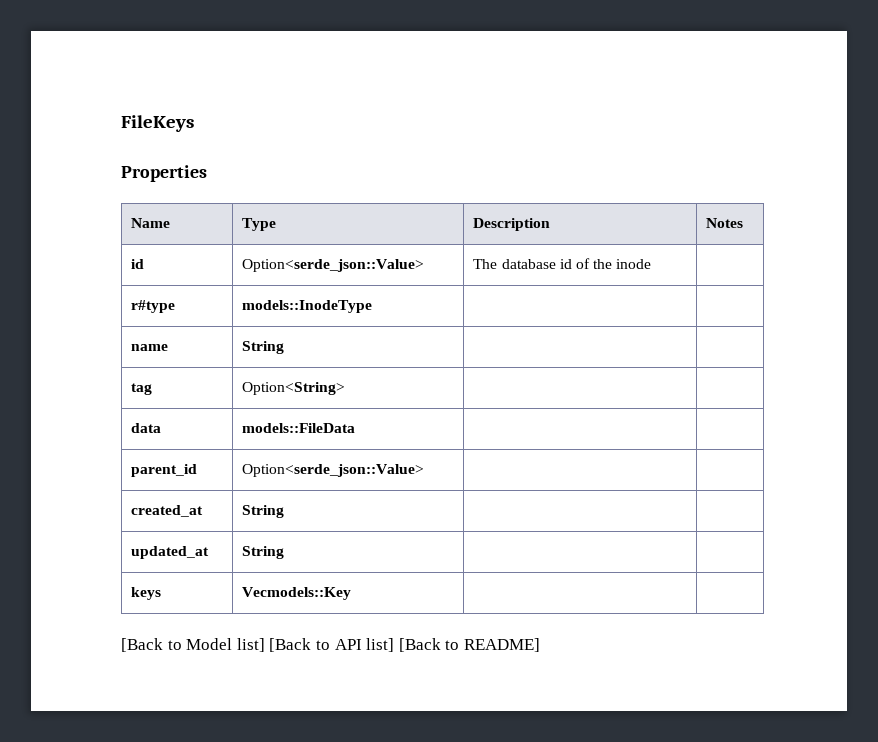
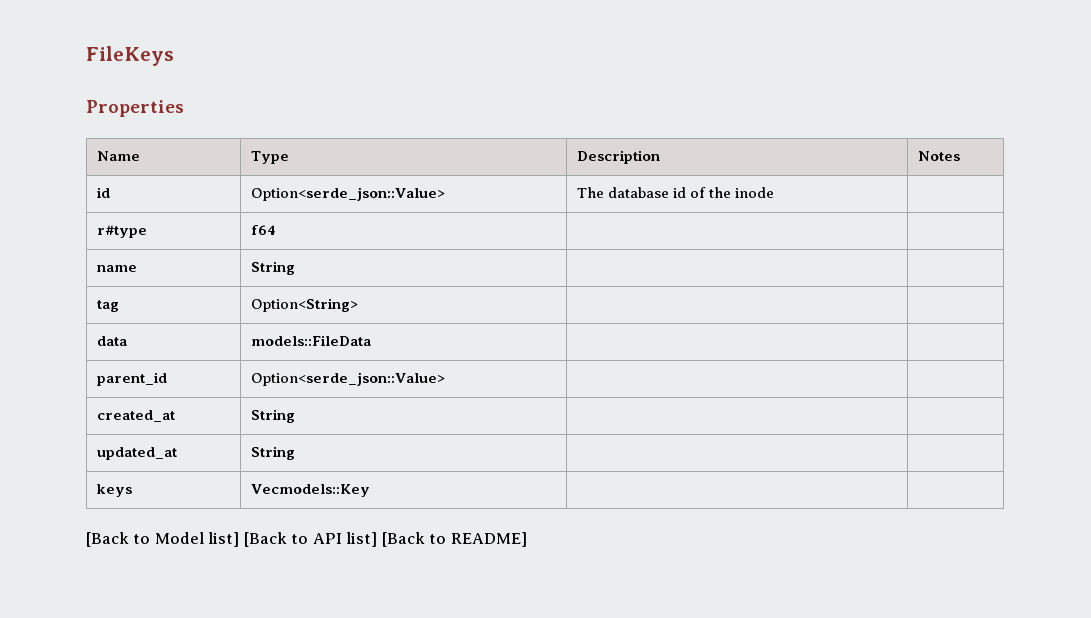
- r#type | models::InodeType | |
+ r#type | f64 | |

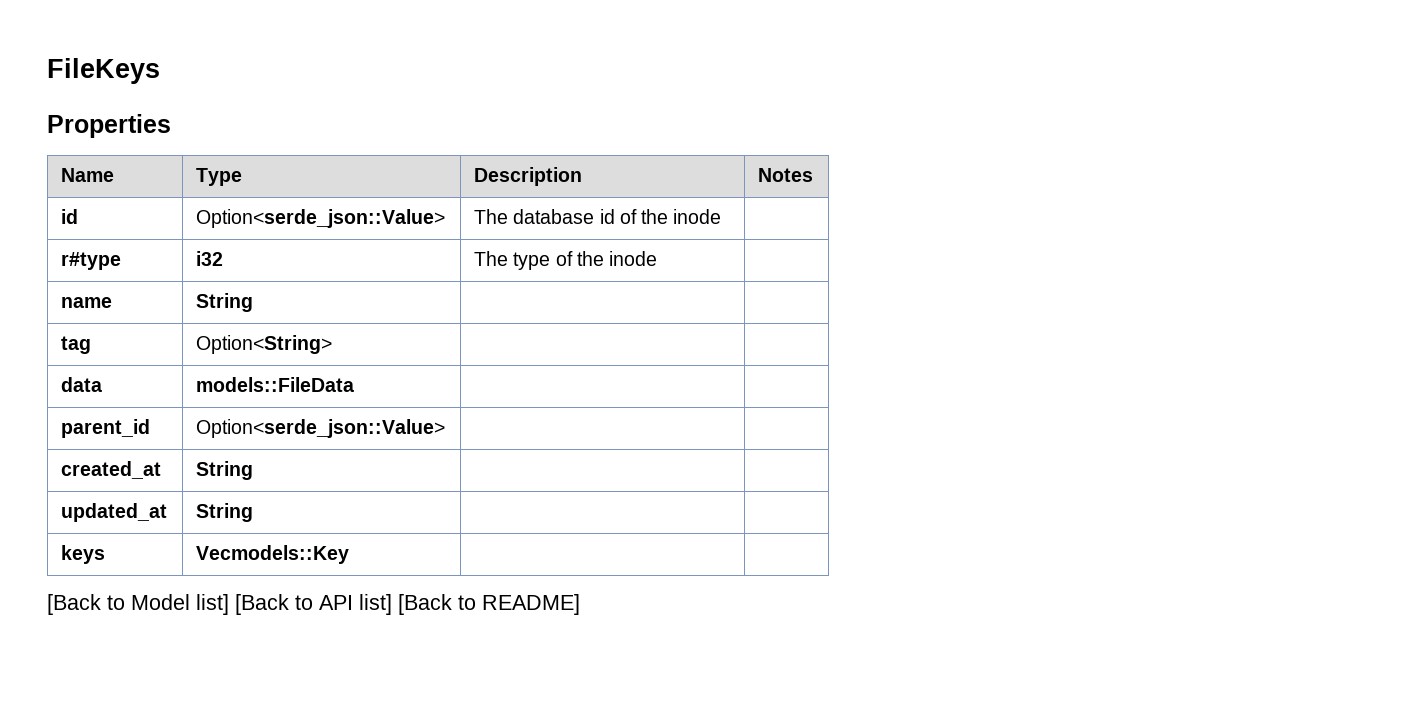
- r#type | f64 | |
+ r#type | i32 | The type of the inode |

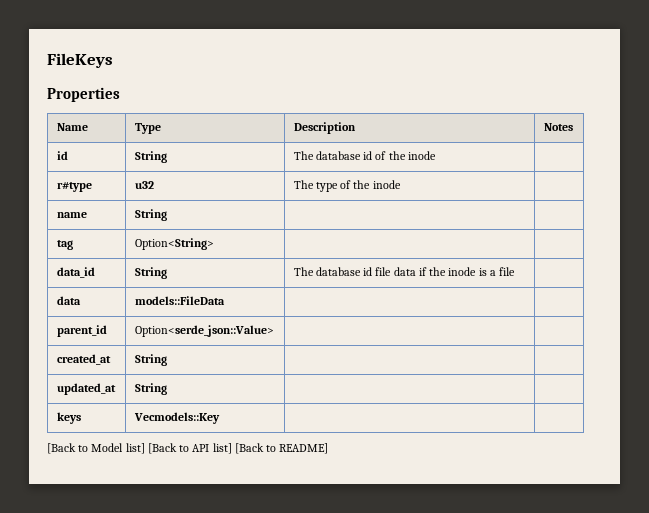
- id | Option<serde_json::Value> | The database id of the inode |
+ id | String | The database id of the inode |
- r#type | i32 | The type of the inode |
+ r#type | u32 | The type of the inode |
+ data_id | String | The database id file data if the inode is a file |

